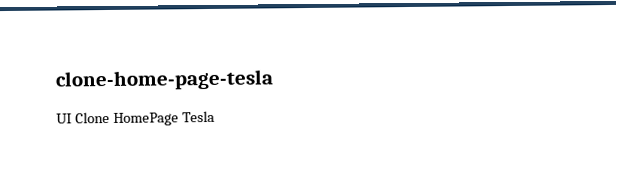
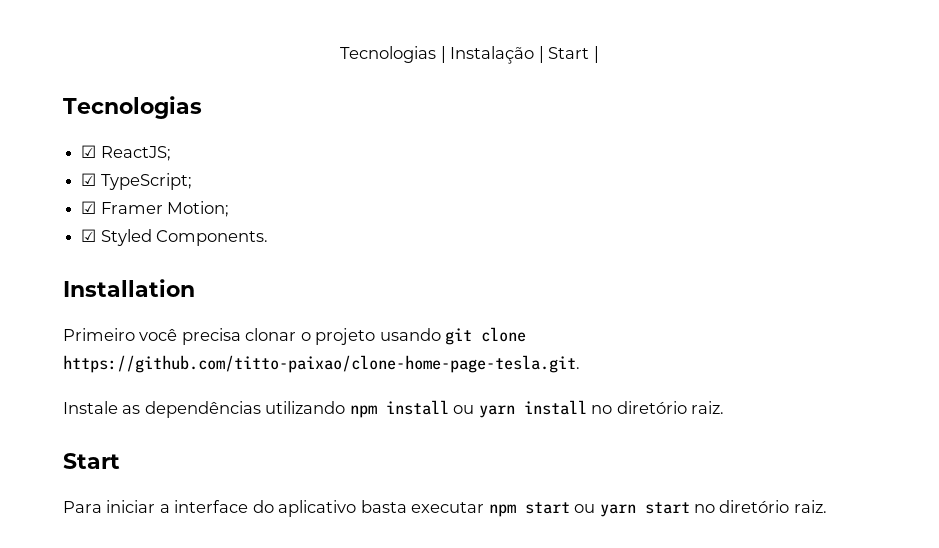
- clone-home-page-tesla
- UI Clone HomePage Tesla
+ Tecnologias | Instalação | Start |
+ Tecnologias
+ ☑ ReactJS;
+ ☑ TypeScript;
+ ☑ Framer Motion;
+ ☑ Styled Components.
+ Installation
+ Primeiro você precisa clonar o projeto usando git clone https://github.com/titto-paixao/clone-home-page-tesla.git.
+ Instale as dependências utilizando npm install ou yarn install no diretório raiz.
+ Start
+ Para iniciar a interface do aplicativo basta executar npm start ou yarn start no diretório raiz.

